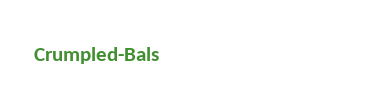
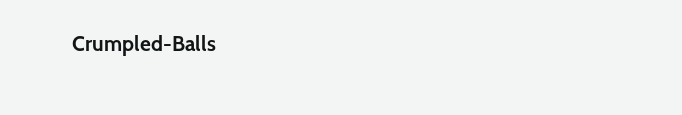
- Crumpled-Bals
+ Crumpled-Balls

